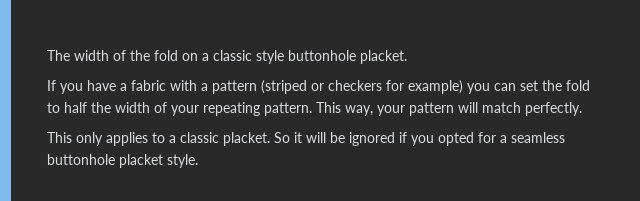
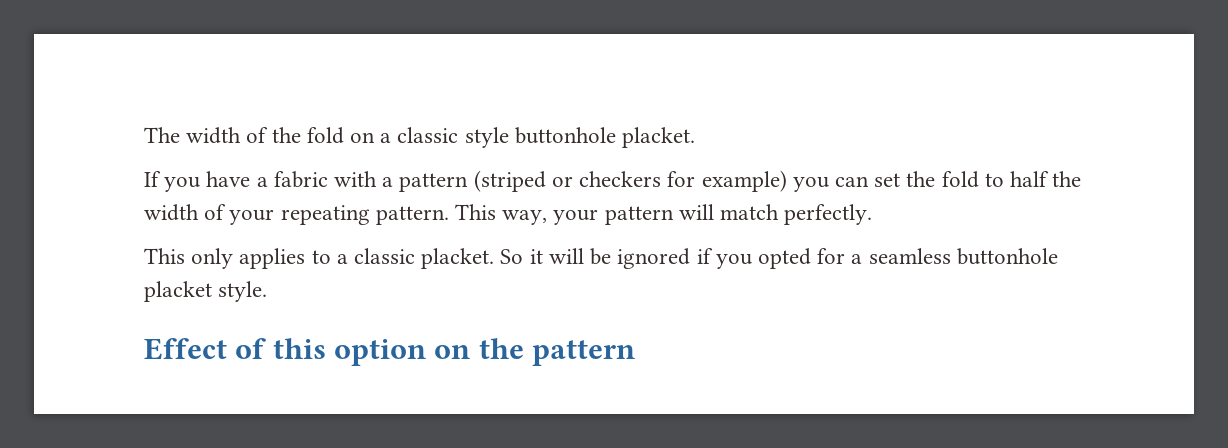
+ Effect of this option on the pattern

